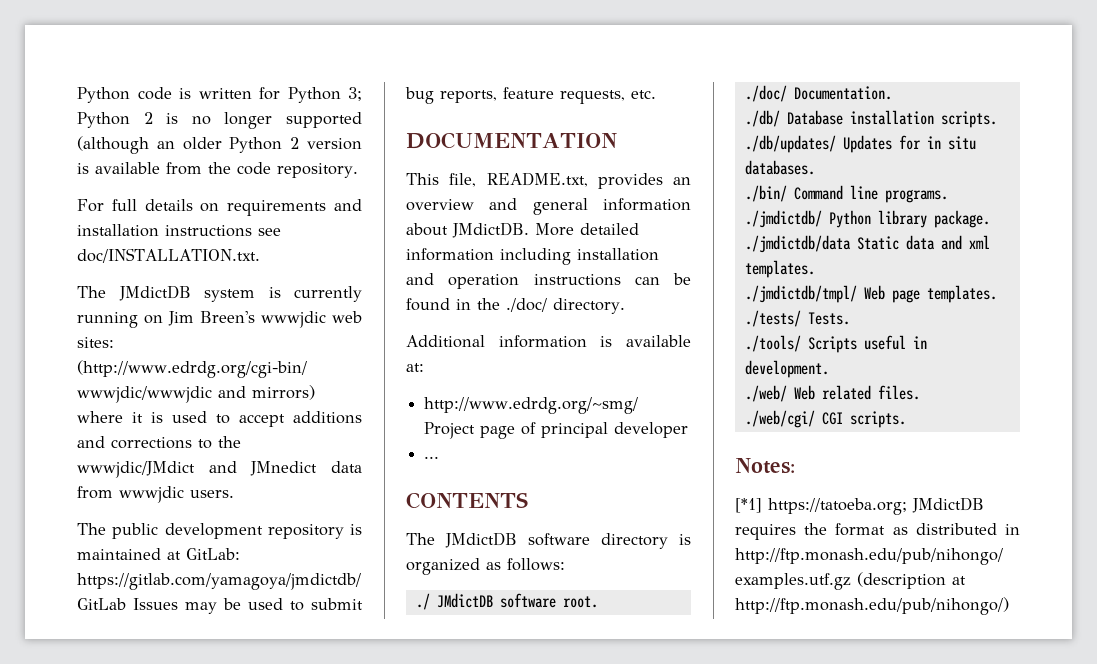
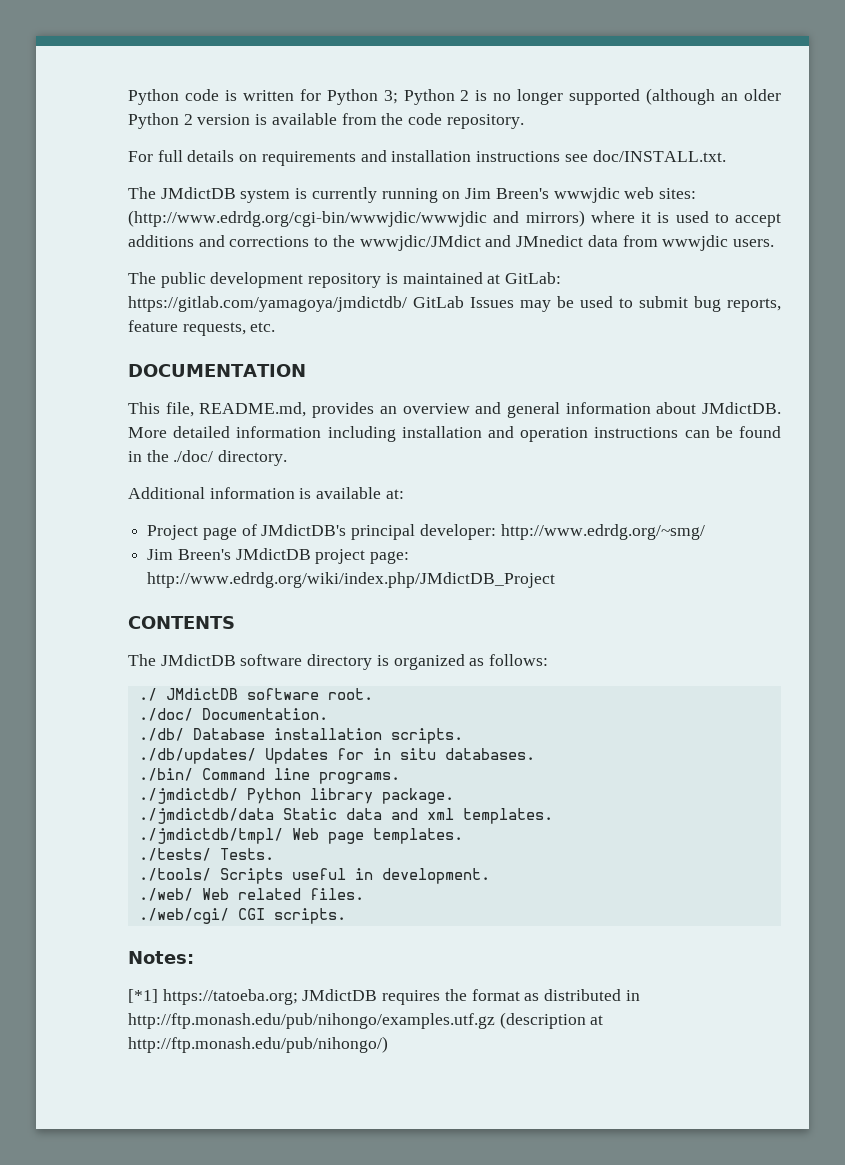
- For full details on requirements and installation instructions see doc/INSTALLATION.txt.
+ For full details on requirements and installation instructions see doc/INSTALL.txt.
- This file, README.txt, provides an overview and general information about JMdictDB.
+ This file, README.md, provides an overview and general information about JMdictDB.
- http://www.edrdg.org/~smg/ Project page of principal developer
- ...
+ Project page of JMdictDB's principal developer: http://www.edrdg.org/~smg/
+ Jim Breen's JMdictDB project page: http://www.edrdg.org/wiki/index.php/JMdictDB_Project

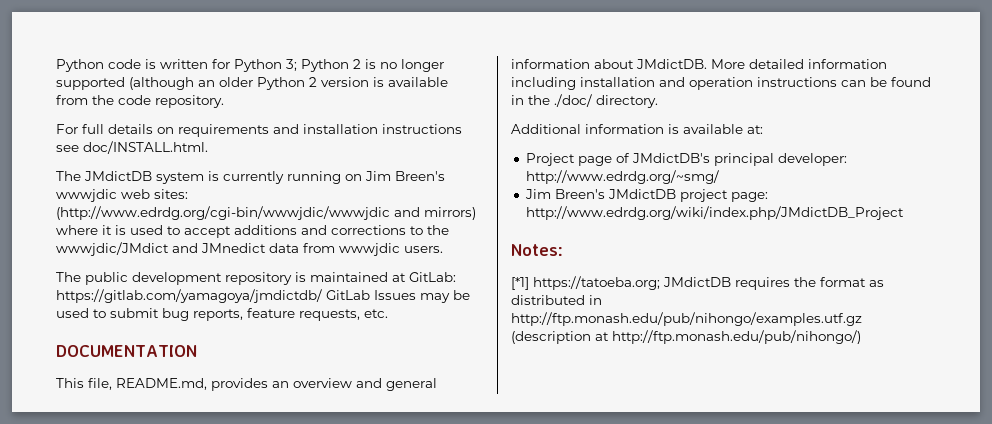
- For full details on requirements and installation instructions see doc/INSTALL.txt.
+ For full details on requirements and installation instructions see doc/INSTALL.html.
- CONTENTS
- The JMdictDB software directory is organized as follows:
- ./ JMdictDB software root.
- ./doc/ Documentation.
- ./db/ Database installation scripts.
- ./db/updates/ Updates for in situ databases.
- ./bin/ Command line programs.
- ./jmdictdb/ Python library package.
- ./jmdictdb/data Static data and xml templates.
- ./jmdictdb/tmpl/ Web page templates.
- ./tests/ Tests.
- ./tools/ Scripts useful in development.
- ./web/ Web related files.
- ./web/cgi/ CGI scripts.

